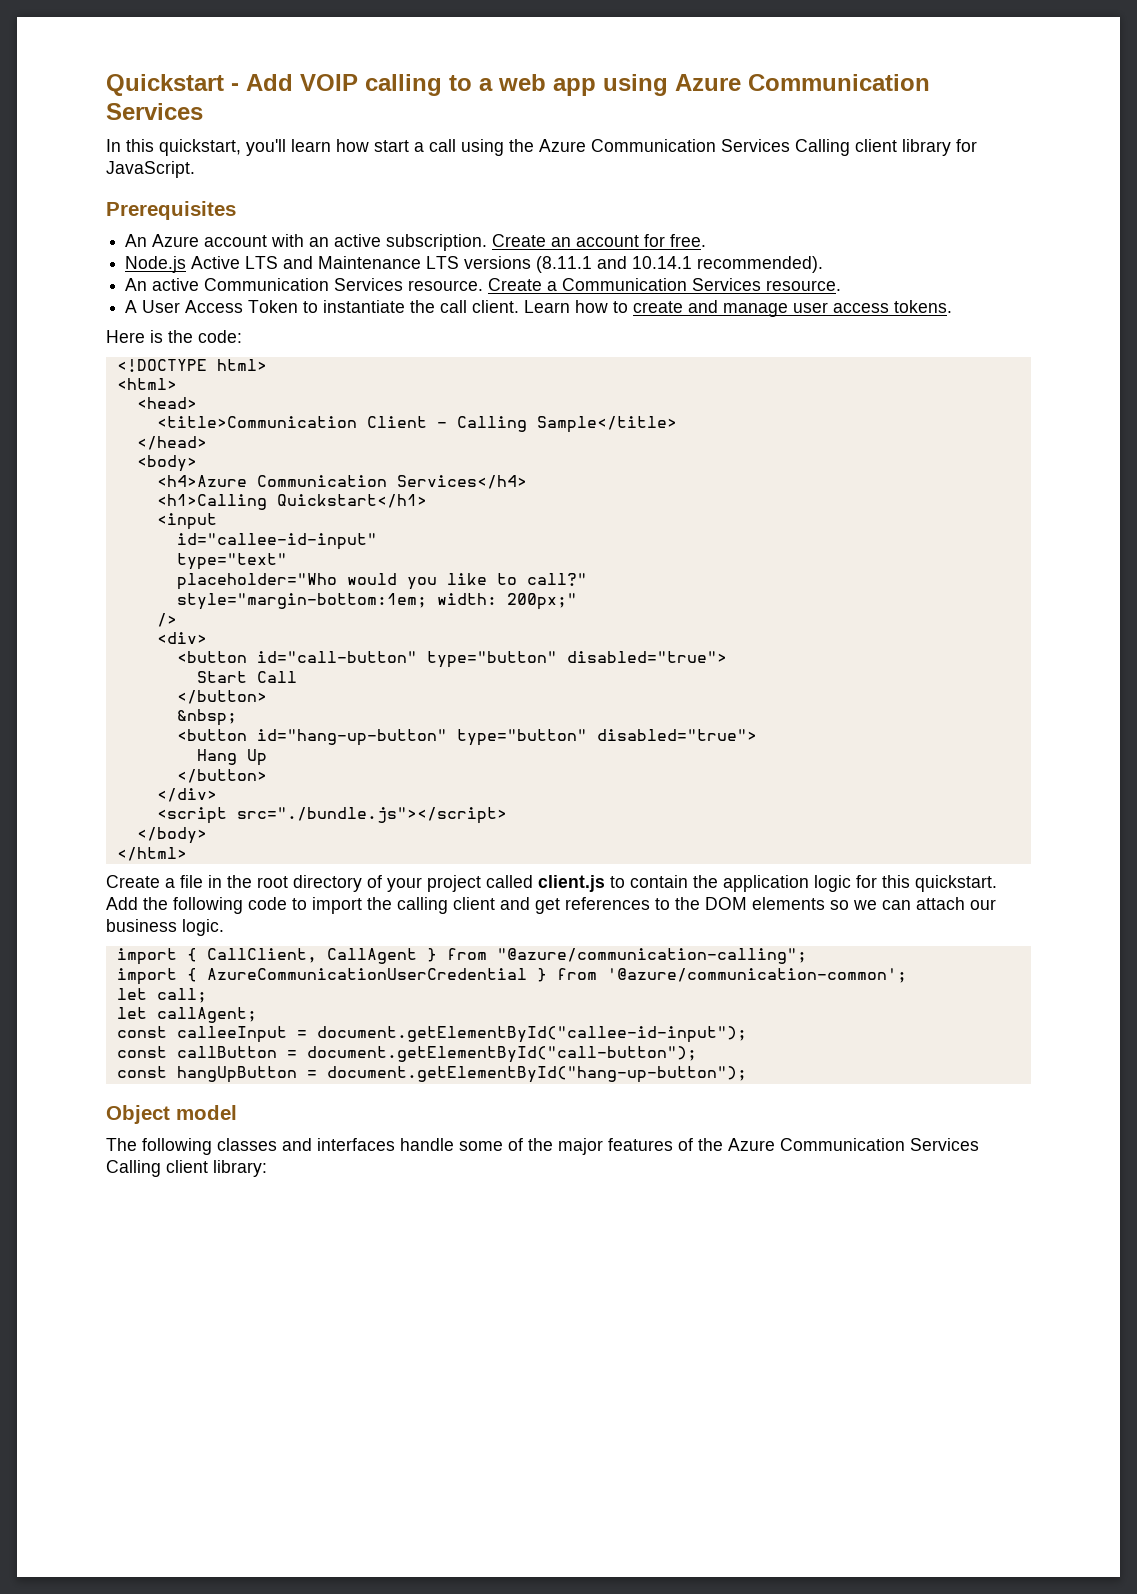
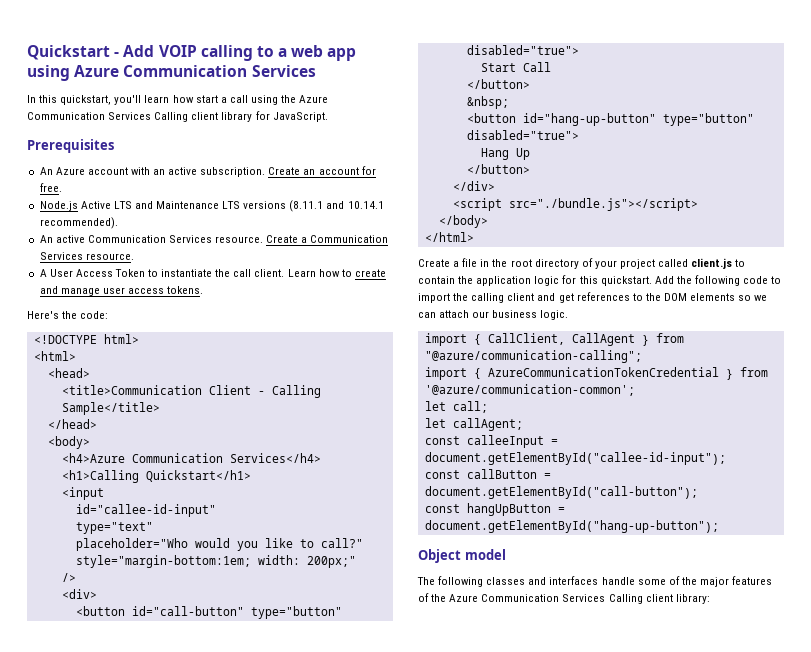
- Here is the code:
+ Here's the code:
- import { AzureCommunicationUserCredential } from '@azure/communication-common';
+ import { AzureCommunicationTokenCredential } from '@azure/communication-common';

